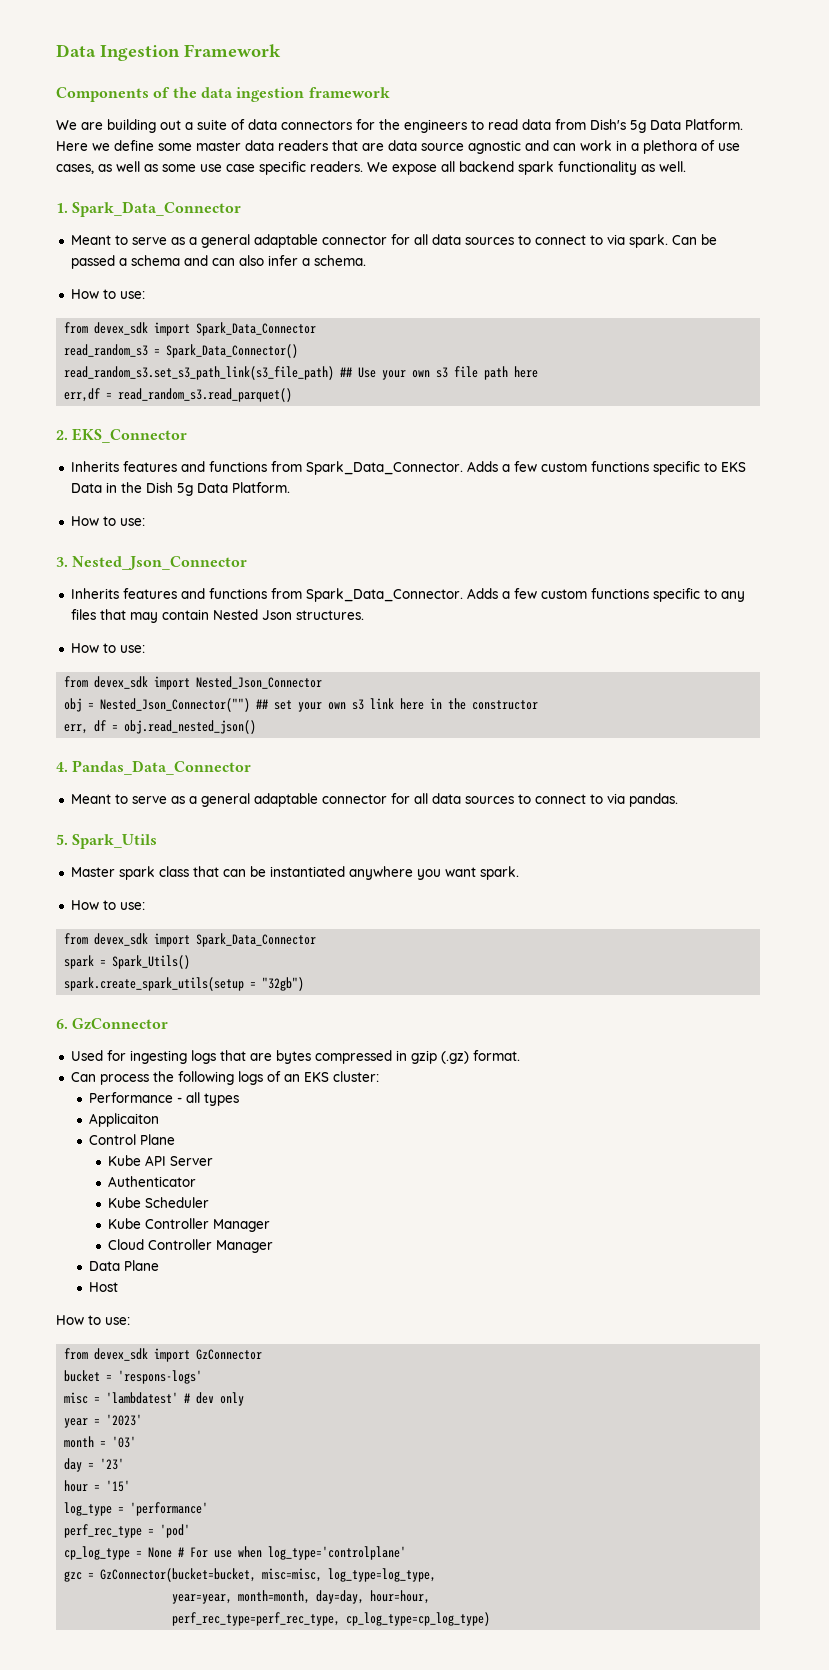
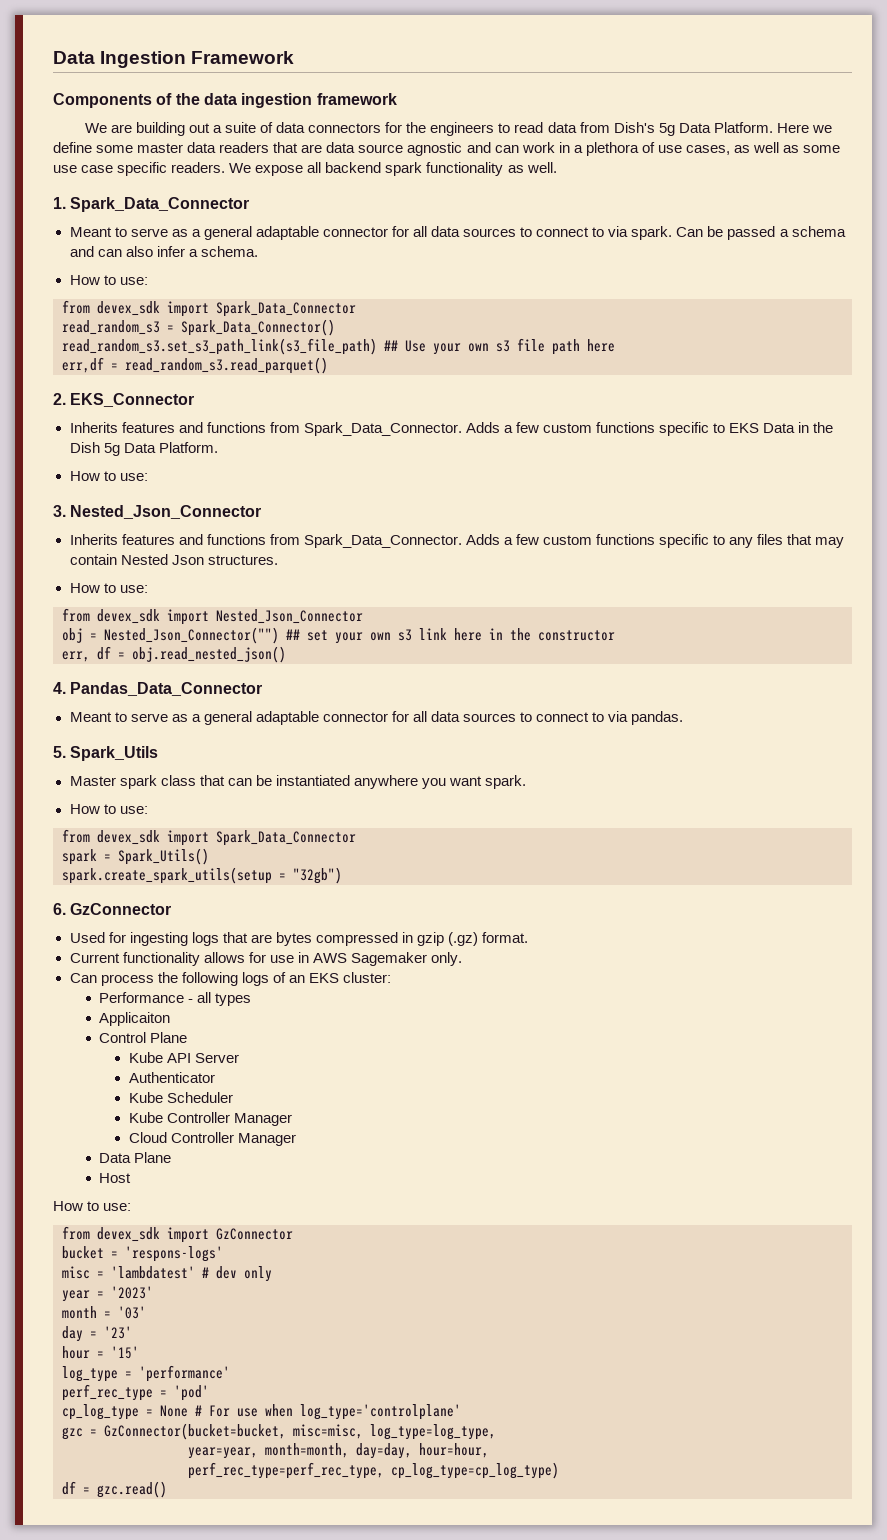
+ Current functionality allows for use in AWS Sagemaker only.
+ df = gzc.read()

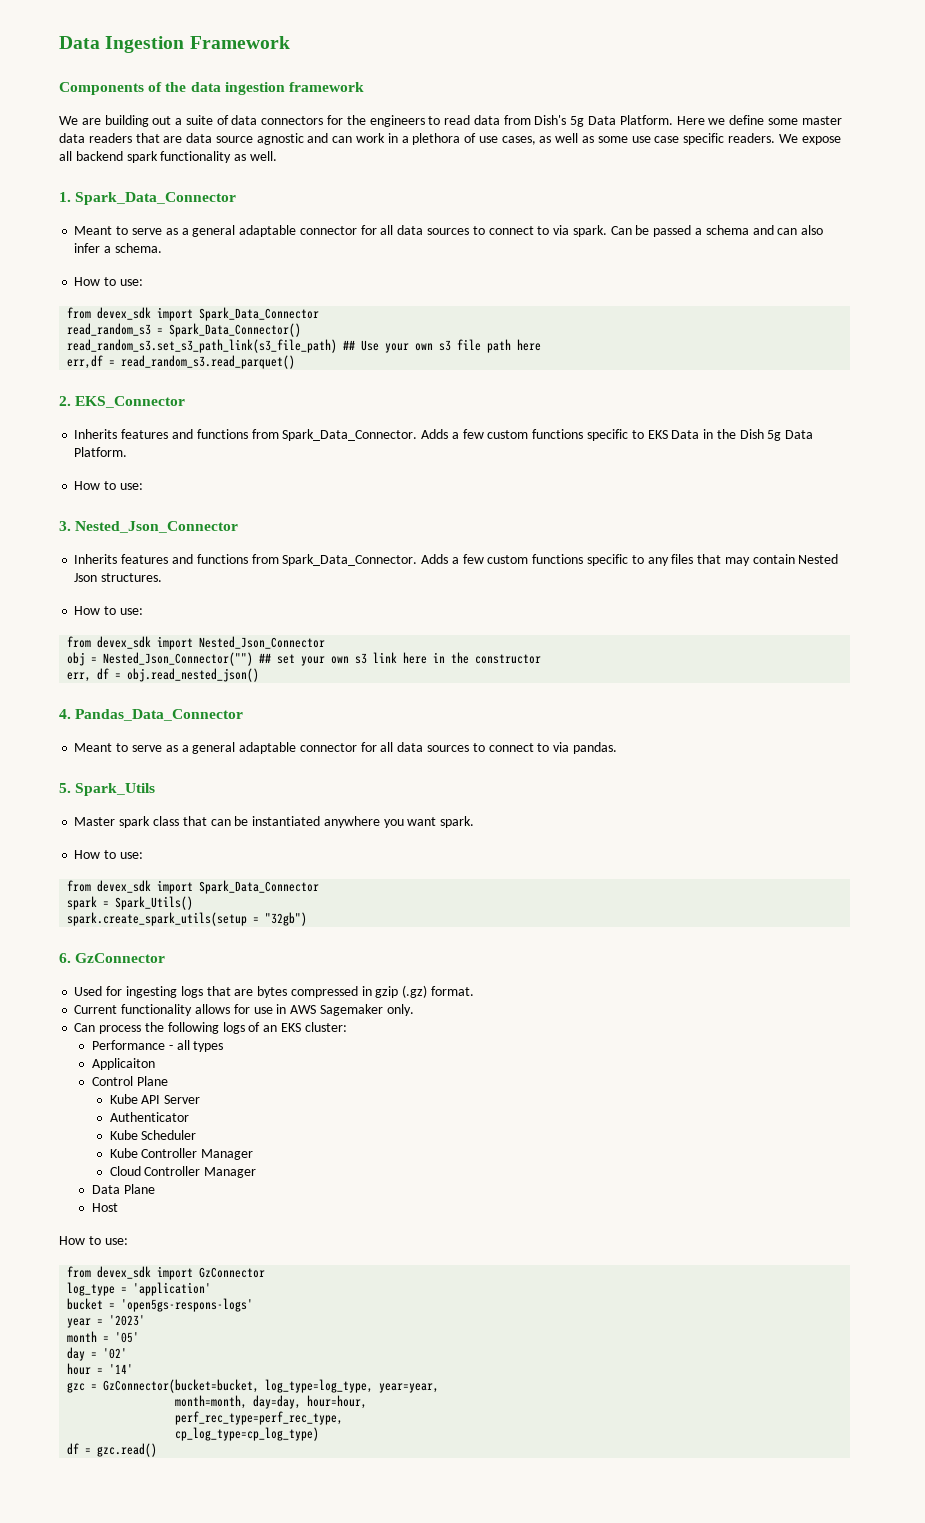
+ log_type = 'application'
- bucket = 'respons-logs'
- misc = 'lambdatest' # dev only
+ bucket = 'open5gs-respons-logs'
- month = '03'
+ month = '05'
- day = '23'
+ day = '02'
- hour = '15'
- log_type = 'performance'
- perf_rec_type = 'pod'
- cp_log_type = None # For use when log_type='controlplane'
+ hour = '14'
- gzc = GzConnector(bucket=bucket, misc=misc, log_type=log_type,
- year=year, month=month, day=day, hour=hour,
+ gzc = GzConnector(bucket=bucket, log_type=log_type, year=year,
+ month=month, day=day, hour=hour,
- perf_rec_type=perf_rec_type, cp_log_type=cp_log_type)
+ perf_rec_type=perf_rec_type,
+ cp_log_type=cp_log_type)

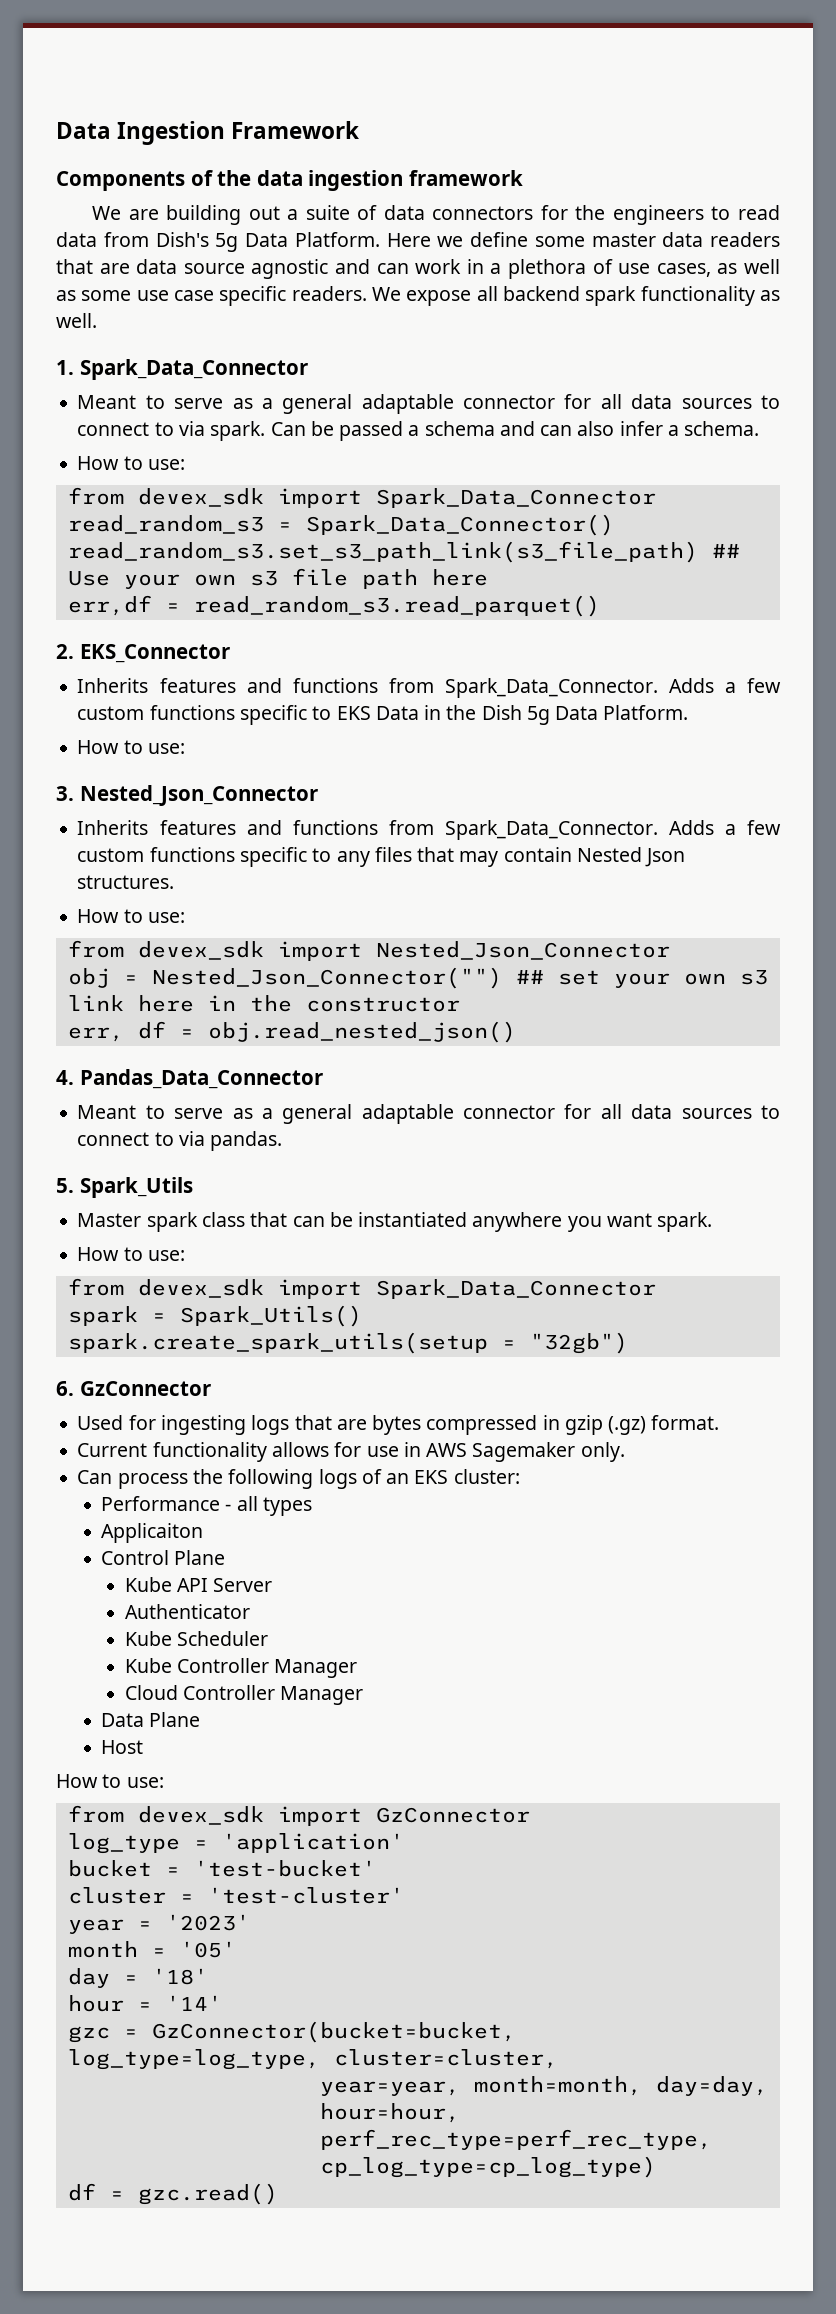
- bucket = 'open5gs-respons-logs'
+ bucket = 'test-bucket'
+ cluster = 'test-cluster'
- day = '02'
+ day = '18'
- gzc = GzConnector(bucket=bucket, log_type=log_type, year=year,
- month=month, day=day, hour=hour,
+ gzc = GzConnector(bucket=bucket, log_type=log_type, cluster=cluster,
+ year=year, month=month, day=day, hour=hour,

